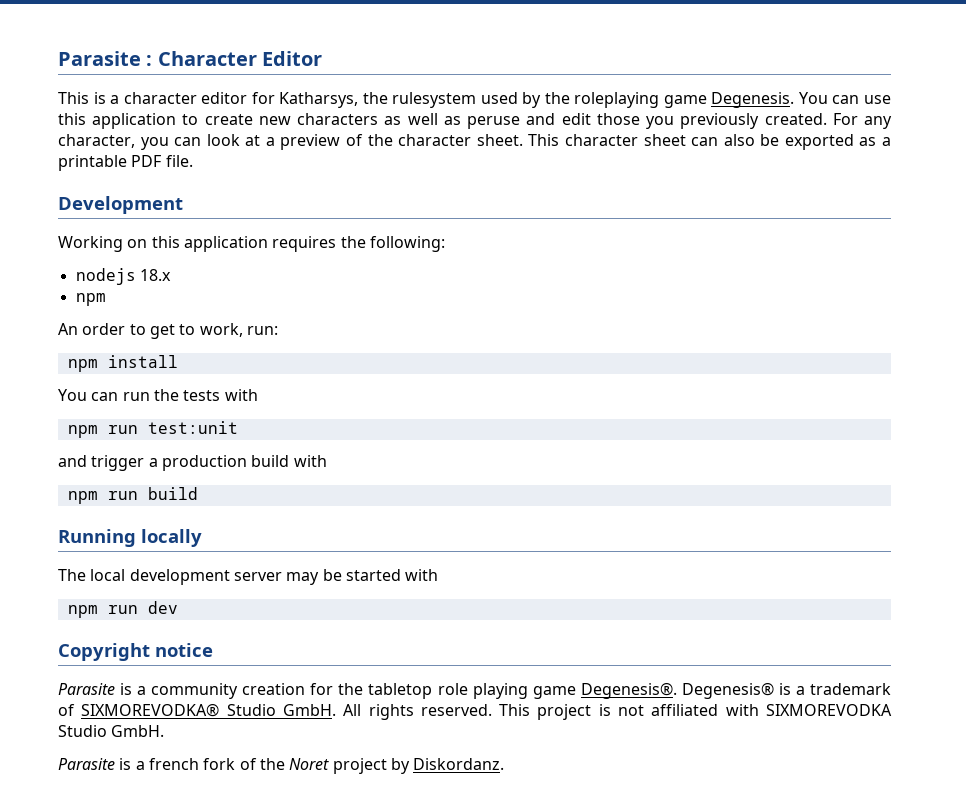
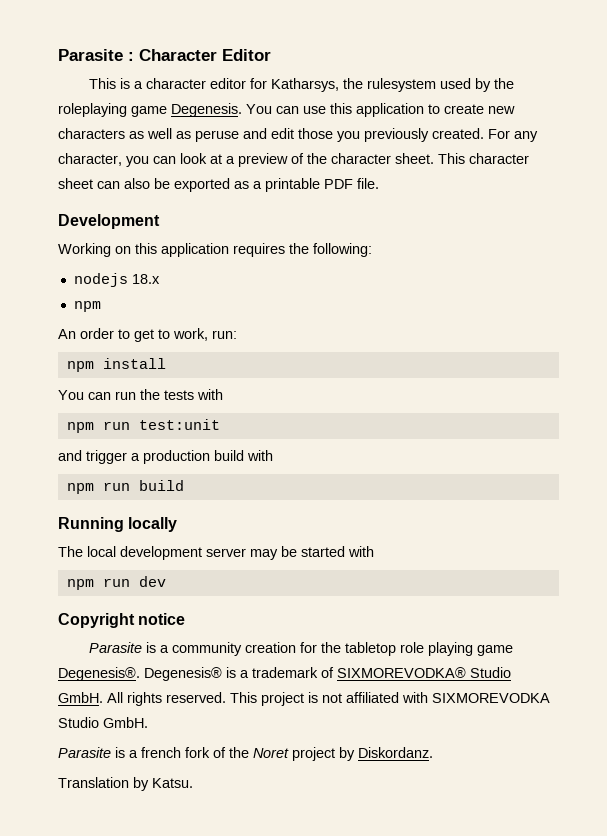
+ Translation by Katsu.

